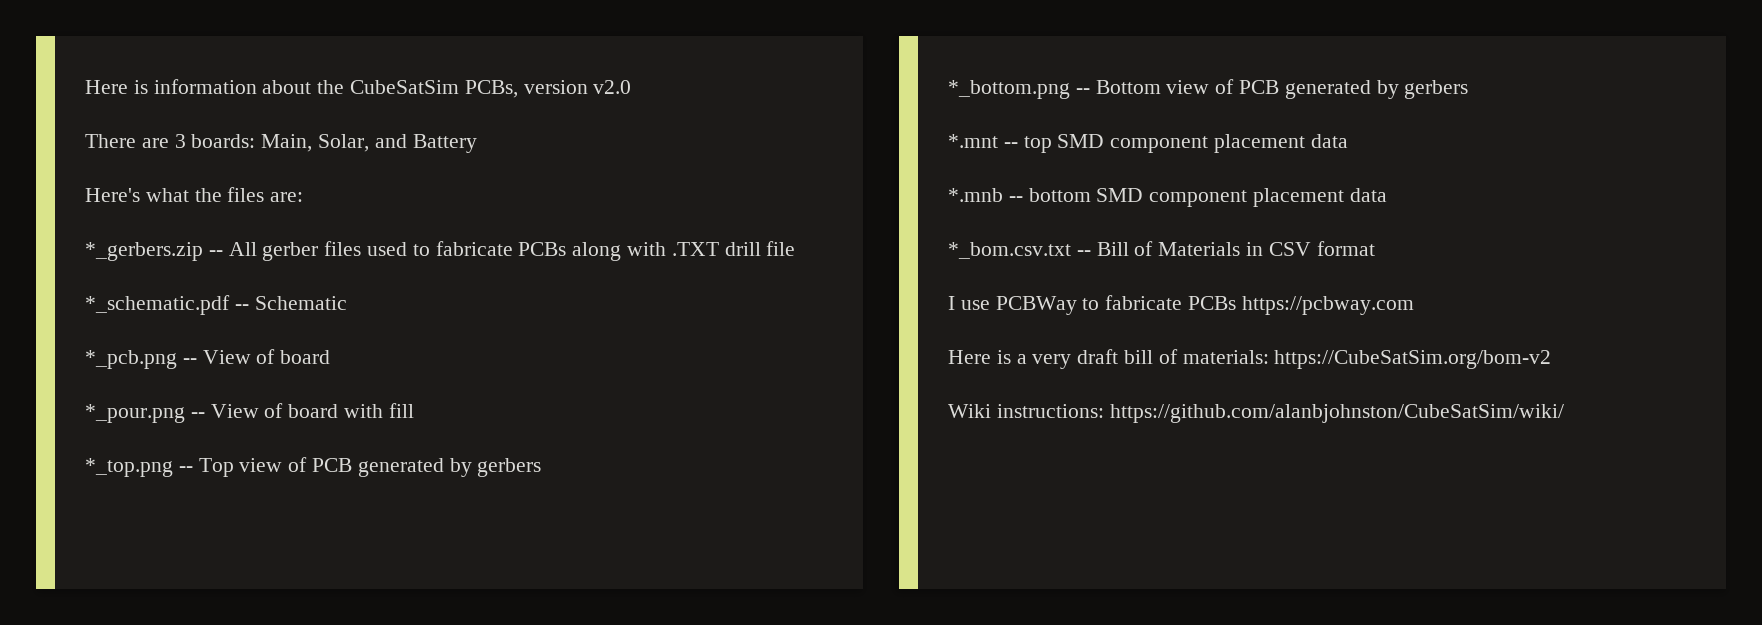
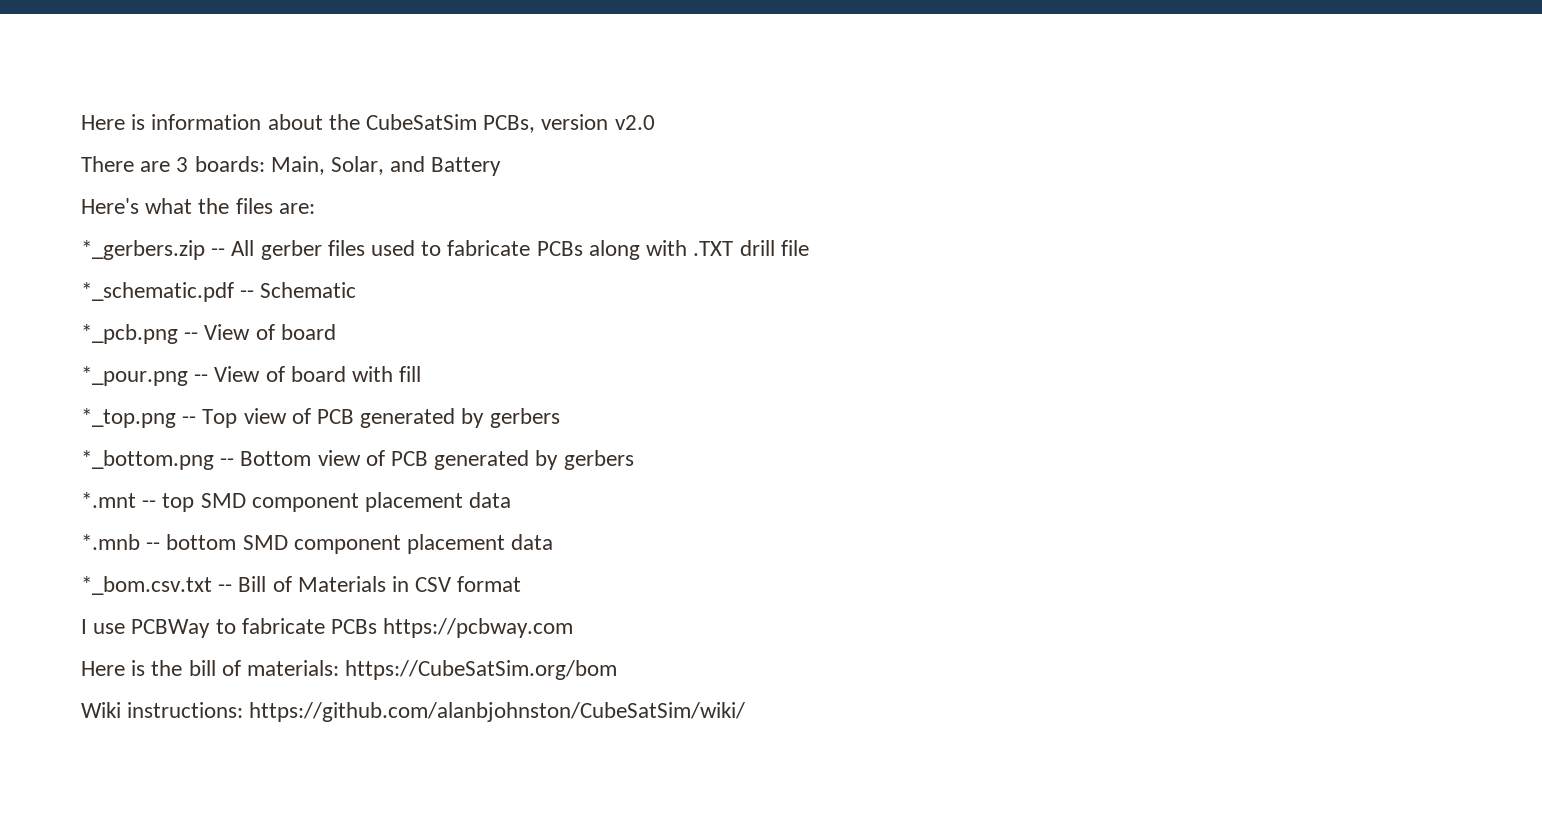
- Here is a very draft bill of materials: https://CubeSatSim.org/bom-v2
+ Here is the bill of materials: https://CubeSatSim.org/bom

